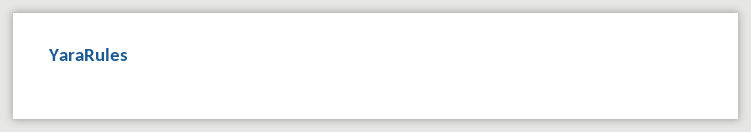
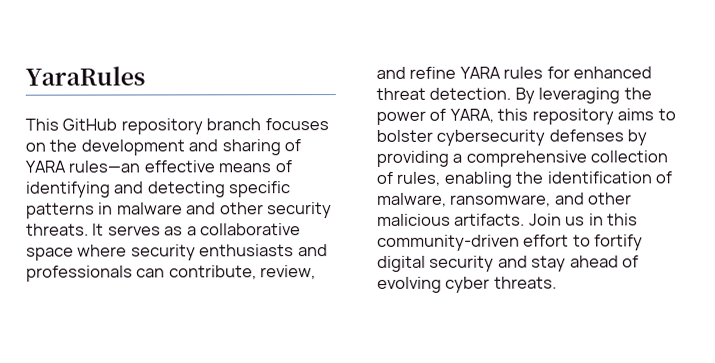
+ This GitHub repository branch focuses on the development and sharing of YARA rules—an effective means of identifying and detecting specific patterns in malware and other security threats. It serves as a collaborative space where security enthusiasts and professionals can contribute, review, and refine YARA rules for enhanced threat detection. By leveraging the power of YARA, this repository aims to bolster cybersecurity defenses by providing a comprehensive collection of rules, enabling the identification of malware, ransomware, and other malicious artifacts. Join us in this community-driven effort to fortify digital security and stay ahead of evolving cyber threats.

